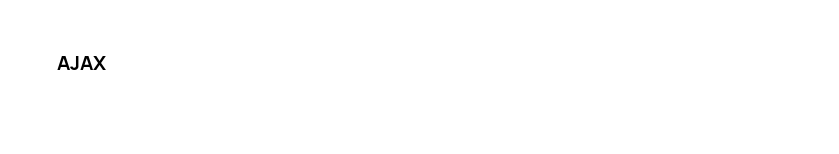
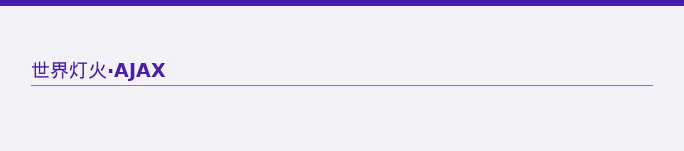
- AJAX
+ 世界灯火·AJAX

